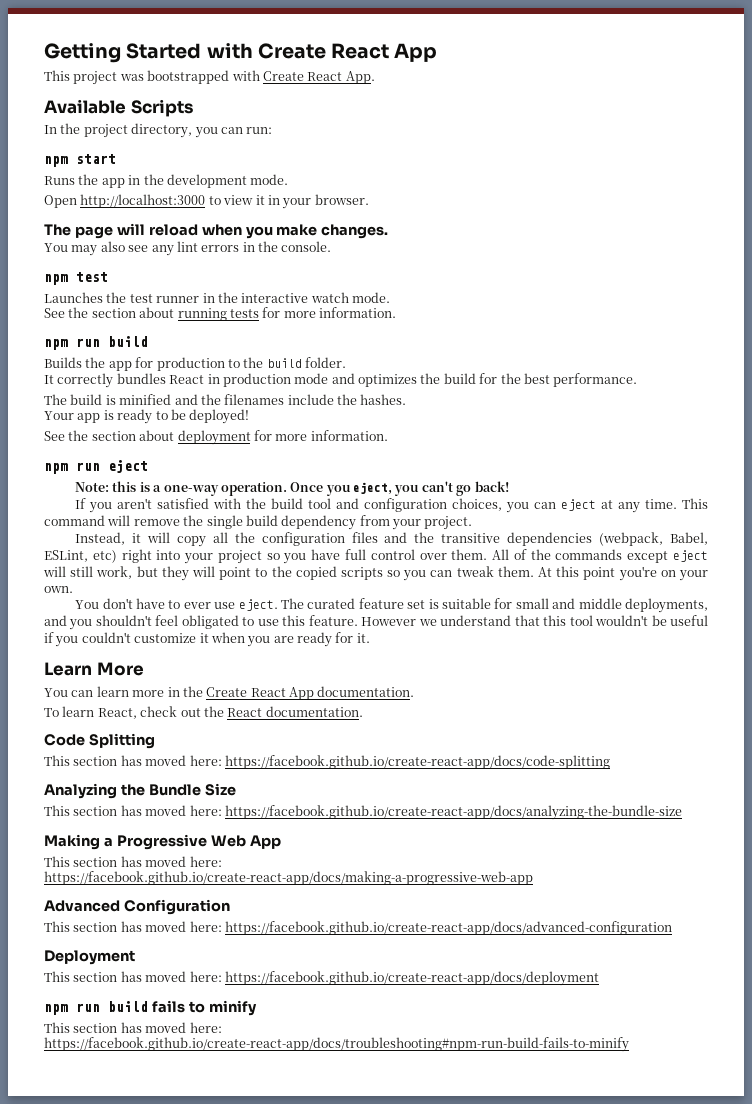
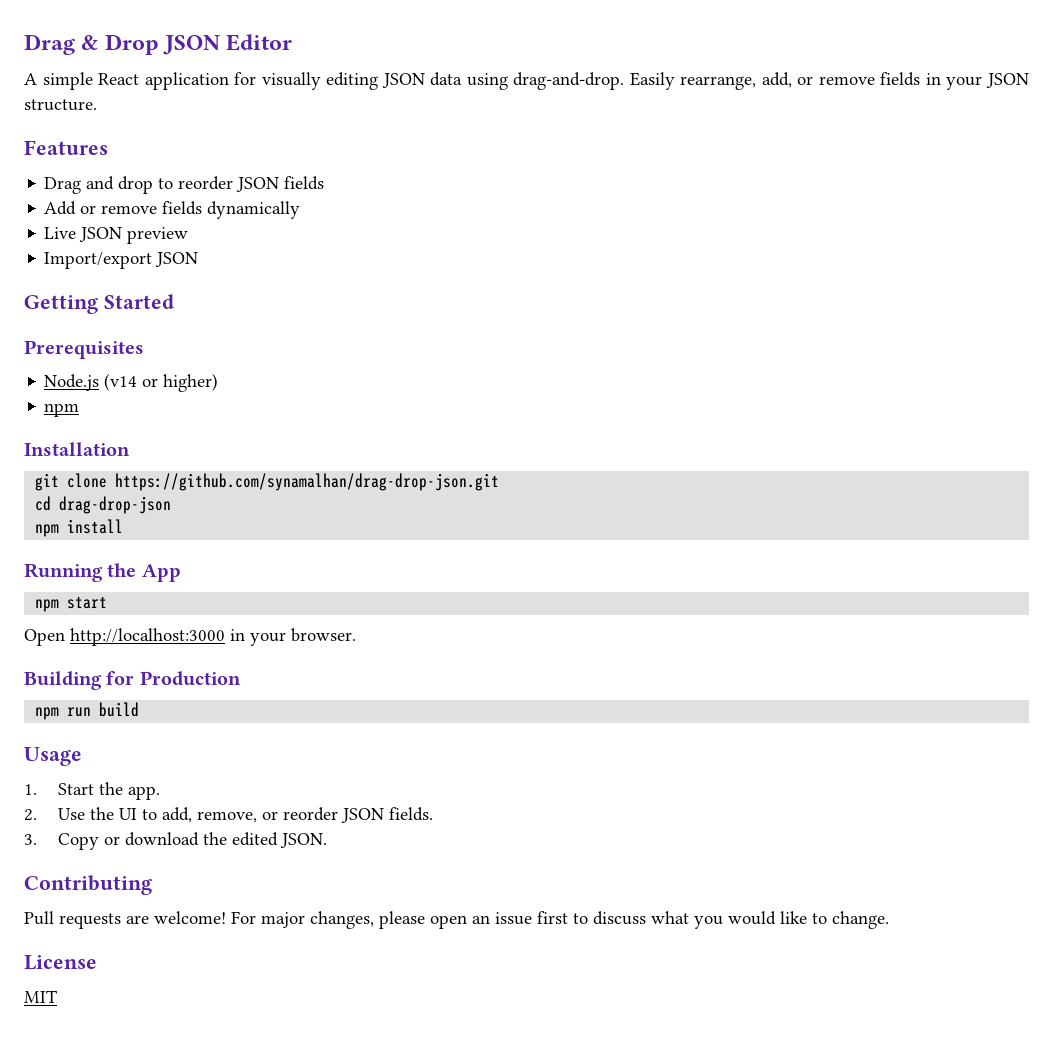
- Getting Started with Create React App
- This project was bootstrapped with Create React App.
- Available Scripts
- In the project directory, you can run:
+ Drag & Drop JSON Editor
+ A simple React application for visually editing JSON data using drag-and-drop. Easily rearrange, add, or remove fields in your JSON structure.
+ Features
+ Drag and drop to reorder JSON fields
+ Add or remove fields dynamically
+ Live JSON preview
+ Import/export JSON
+ Getting Started
+ Prerequisites
+ Node.js (v14 or higher)
+ npm
+ Installation
+ git clone https://github.com/synamalhan/drag-drop-json.git
+ cd drag-drop-json
+ npm install
+ Running the App
  npm start
- Runs the app in the development mode.
- Open http://localhost:3000 to view it in your browser.
+ Open http://localhost:3000 in your browser.
- The page will reload when you make changes.
- You may also see any lint errors in the console.
- npm test
- Launches the test runner in the interactive watch mode.
- See the section about running tests for more information.
+ Building for Production
  npm run build
- Builds the app for production to the build folder.
- It correctly bundles React in production mode and optimizes the build for the best performance.
- The build is minified and the filenames include the hashes.
- Your app is ready to be deployed!
- See the section about deployment for more information.
- npm run eject
- Note: this is a one-way operation. Once you eject, you can't go back!
- If you aren't satisfied with the build tool and configuration choices, you can eject at any time. This command will remove the single build dependency from your project.
- Instead, it will copy all the configuration files and the transitive dependencies (webpack, Babel, ESLint, etc) right into your project so you have full control over them. All of the commands except eject will still work, but they will point to the copied scripts so you can tweak them. At this point you're on your own.
- You don't have to ever use eject. The curated feature set is suitable for small and middle deployments, and you shouldn't feel obligated to use this feature. However we understand that this tool wouldn't be useful if you couldn't customize it when you are ready for it.
- Learn More
- You can learn more in the Create React App documentation.
- To learn React, check out the React documentation.
- Code Splitting
- This section has moved here: https://facebook.github.io/create-react-app/docs/code-splitting
- Analyzing the Bundle Size
- This section has moved here: https://facebook.github.io/create-react-app/docs/analyzing-the-bundle-size
- Making a Progressive Web App
- This section has moved here: https://facebook.github.io/create-react-app/docs/making-a-progressive-web-app
- Advanced Configuration
- This section has moved here: https://facebook.github.io/create-react-app/docs/advanced-configuration
- Deployment
- This section has moved here: https://facebook.github.io/create-react-app/docs/deployment
- npm run build fails to minify
- This section has moved here: https://facebook.github.io/create-react-app/docs/troubleshooting#npm-run-build-fails-to-minify
+ Usage
+ 1. Start the app.
+ 2. Use the UI to add, remove, or reorder JSON fields.
+ 3. Copy or download the edited JSON.
+ Contributing
+ Pull requests are welcome! For major changes, please open an issue first to discuss what you would like to change.
+ License
+ MIT

